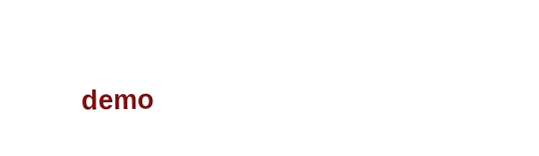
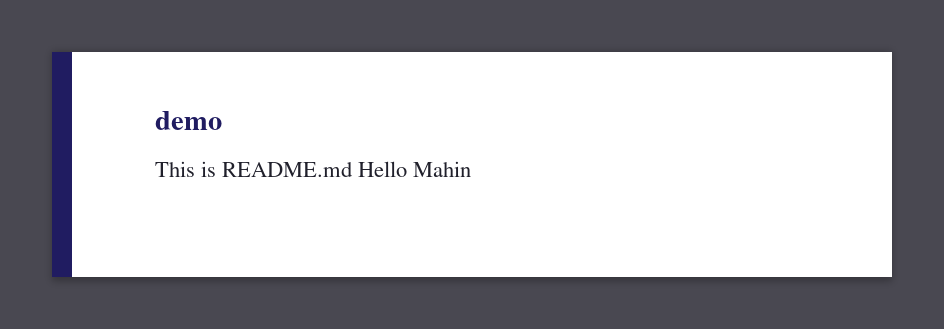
+ This is README.md Hello Mahin

